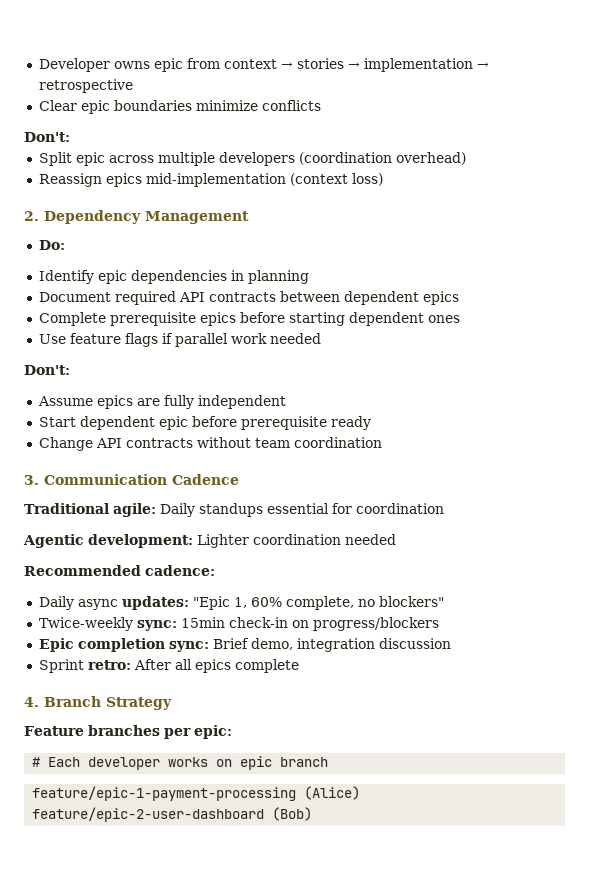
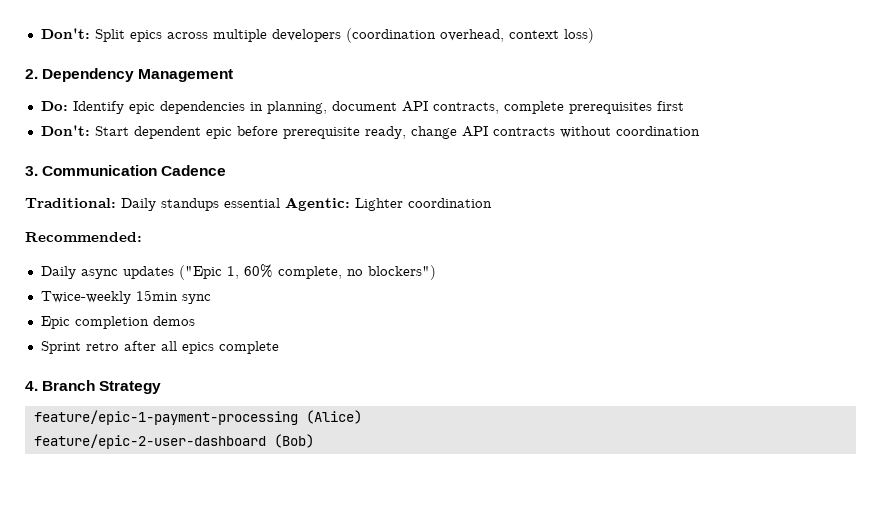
- Developer owns epic from context → stories → implementation → retrospective
- Clear epic boundaries minimize conflicts
- Don't:
- Split epic across multiple developers (coordination overhead)
- Reassign epics mid-implementation (context loss)
+ Don't: Split epics across multiple developers (coordination overhead, context loss)
- Do:
- Identify epic dependencies in planning
- Document required API contracts between dependent epics
- Complete prerequisite epics before starting dependent ones
- Use feature flags if parallel work needed
- Don't:
- Assume epics are fully independent
- Start dependent epic before prerequisite ready
- Change API contracts without team coordination
+ Do: Identify epic dependencies in planning, document API contracts, complete prerequisites first
+ Don't: Start dependent epic before prerequisite ready, change API contracts without coordination
- Traditional agile: Daily standups essential for coordination
- Agentic development: Lighter coordination needed
- Recommended cadence:
+ Traditional: Daily standups essential Agentic: Lighter coordination
+ Recommended:
- Daily async updates: "Epic 1, 60% complete, no blockers"
+ Daily async updates ("Epic 1, 60% complete, no blockers")
- Twice-weekly sync: 15min check-in on progress/blockers
- Epic completion sync: Brief demo, integration discussion
+ Twice-weekly 15min sync
+ Epic completion demos
- Sprint retro: After all epics complete
+ Sprint retro after all epics complete
- Feature branches per epic:
- # Each developer works on epic branch

